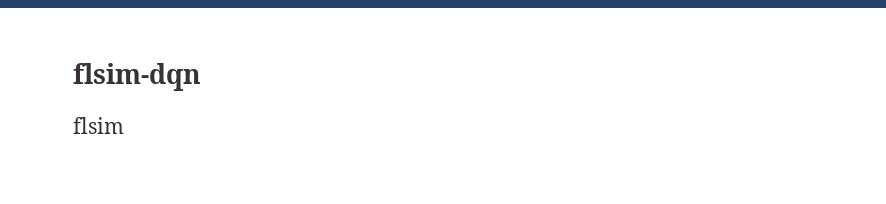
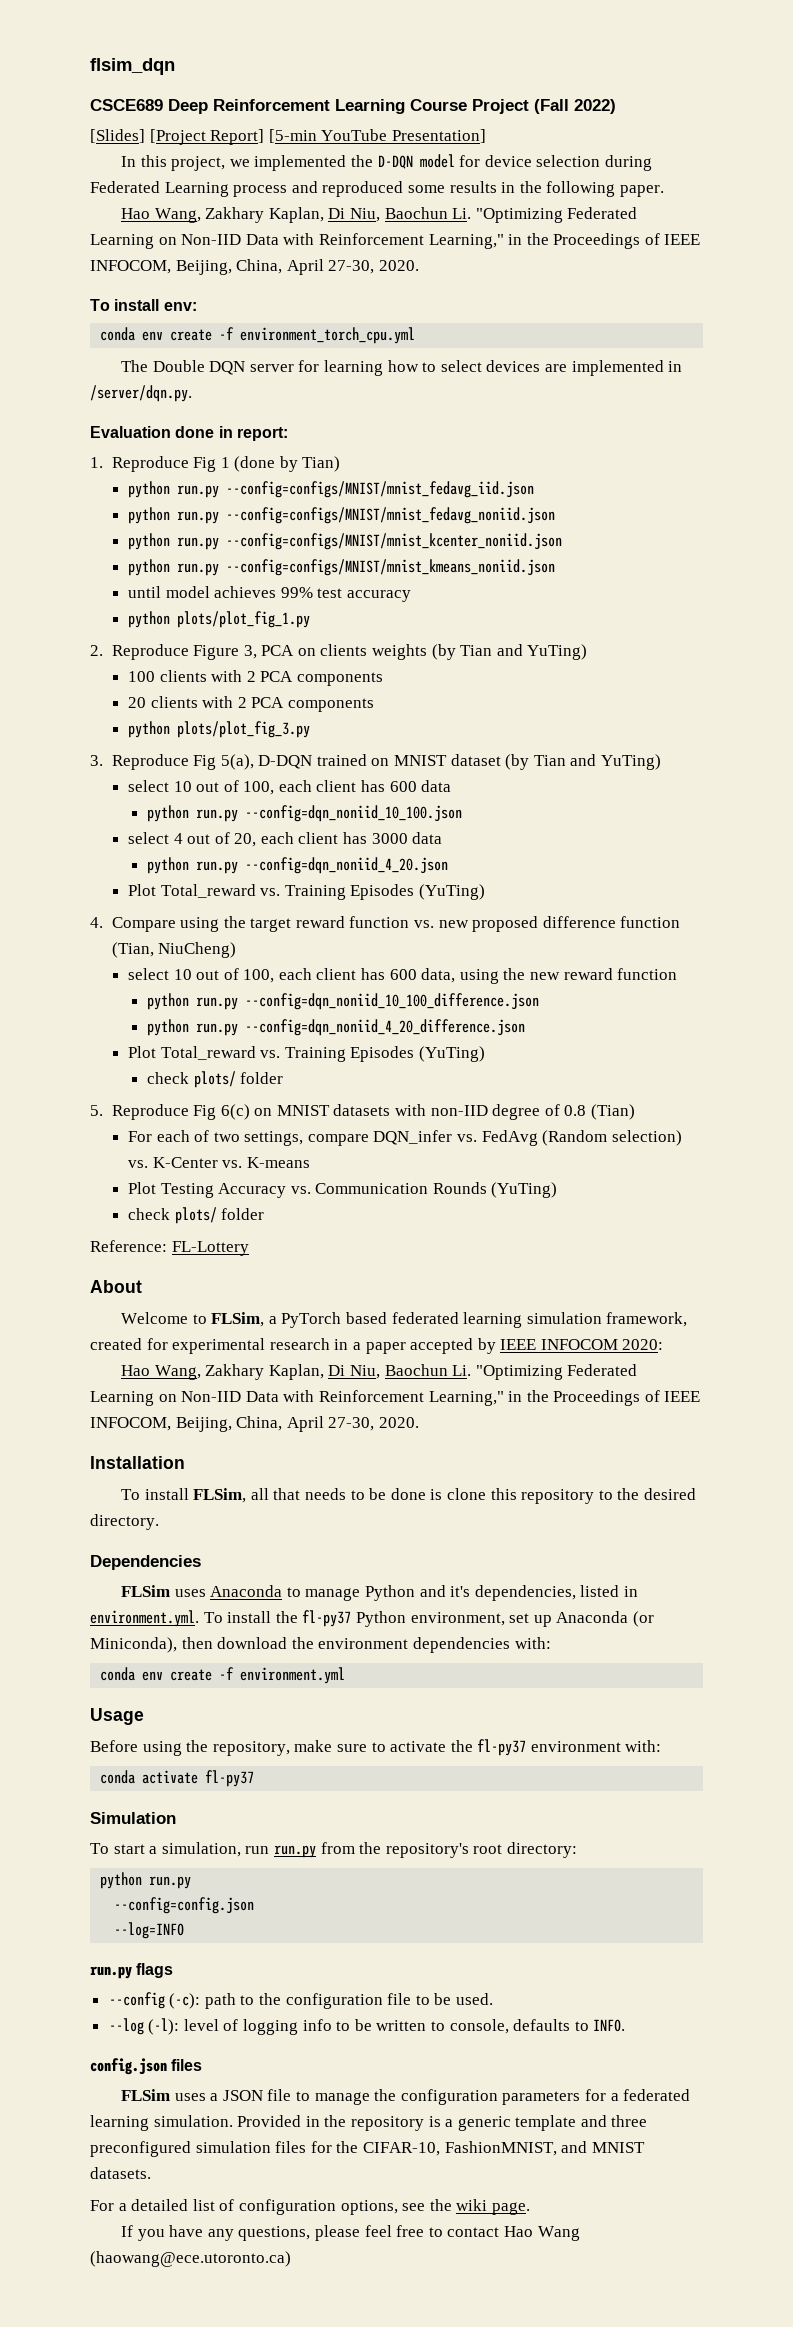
- flsim-dqn
- flsim
+ flsim_dqn
+ CSCE689 Deep Reinforcement Learning Course Project (Fall 2022)
+ [Slides] [Project Report] [5-min YouTube Presentation]
+ In this project, we implemented the D-DQN model for device selection during Federated Learning process and reproduced some results in the following paper.
+ Hao Wang, Zakhary Kaplan, Di Niu, Baochun Li. "Optimizing Federated Learning on Non-IID Data with Reinforcement Learning," in the Proceedings of IEEE INFOCOM, Beijing, China, April 27-30, 2020.
+ To install env:
+ conda env create -f environment_torch_cpu.yml
+ The Double DQN server for learning how to select devices are implemented in /server/dqn.py.
+ Evaluation done in report:
+ 1. Reproduce Fig 1 (done by Tian)
+ python run.py --config=configs/MNIST/mnist_fedavg_iid.json
+ python run.py --config=configs/MNIST/mnist_fedavg_noniid.json
+ python run.py --config=configs/MNIST/mnist_kcenter_noniid.json
+ python run.py --config=configs/MNIST/mnist_kmeans_noniid.json
+ until model achieves 99% test accuracy
+ python plots/plot_fig_1.py
+ 2. Reproduce Figure 3, PCA on clients weights (by Tian and YuTing)
+ 100 clients with 2 PCA components
+ 20 clients with 2 PCA components
+ python plots/plot_fig_3.py
+ 3. Reproduce Fig 5(a), D-DQN trained on MNIST dataset (by Tian and YuTing)
+ select 10 out of 100, each client has 600 data
+ python run.py --config=dqn_noniid_10_100.json
+ select 4 out of 20, each client has 3000 data
+ python run.py --config=dqn_noniid_4_20.json
+ Plot Total_reward vs. Training Episodes (YuTing)
+ 4. Compare using the target reward function vs. new proposed difference function (Tian, NiuCheng)
+ select 10 out of 100, each client has 600 data, using the new reward function
+ python run.py --config=dqn_noniid_10_100_difference.json
+ python run.py --config=dqn_noniid_4_20_difference.json
+ Plot Total_reward vs. Training Episodes (YuTing)
+ check plots/ folder
+ 5. Reproduce Fig 6(c) on MNIST datasets with non-IID degree of 0.8 (Tian)
+ For each of two settings, compare DQN_infer vs. FedAvg (Random selection) vs. K-Center vs. K-means
+ Plot Testing Accuracy vs. Communication Rounds (YuTing)
+ check plots/ folder
+ Reference: FL-Lottery
+ About
+ Welcome to FLSim, a PyTorch based federated learning simulation framework, created for experimental research in a paper accepted by IEEE INFOCOM 2020:
+ Hao Wang, Zakhary Kaplan, Di Niu, Baochun Li. "Optimizing Federated Learning on Non-IID Data with Reinforcement Learning," in the Proceedings of IEEE INFOCOM, Beijing, China, April 27-30, 2020.
+ Installation
+ To install FLSim, all that needs to be done is clone this repository to the desired directory.
+ Dependencies
+ FLSim uses Anaconda to manage Python and it's dependencies, listed in environment.yml. To install the fl-py37 Python environment, set up Anaconda (or Miniconda), then download the environment dependencies with:
+ conda env create -f environment.yml
+ Usage
+ Before using the repository, make sure to activate the fl-py37 environment with:
+ conda activate fl-py37
+ Simulation
+ To start a simulation, run run.py from the repository's root directory:
+ python run.py
+ --config=config.json
+ --log=INFO
+ run.py flags
+ --config (-c): path to the configuration file to be used.
+ --log (-l): level of logging info to be written to console, defaults to INFO.
+ config.json files
+ FLSim uses a JSON file to manage the configuration parameters for a federated learning simulation. Provided in the repository is a generic template and three preconfigured simulation files for the CIFAR-10, FashionMNIST, and MNIST datasets.
+ For a detailed list of configuration options, see the wiki page.
+ If you have any questions, please feel free to contact Hao Wang (haowang@ece.utoronto.ca)

